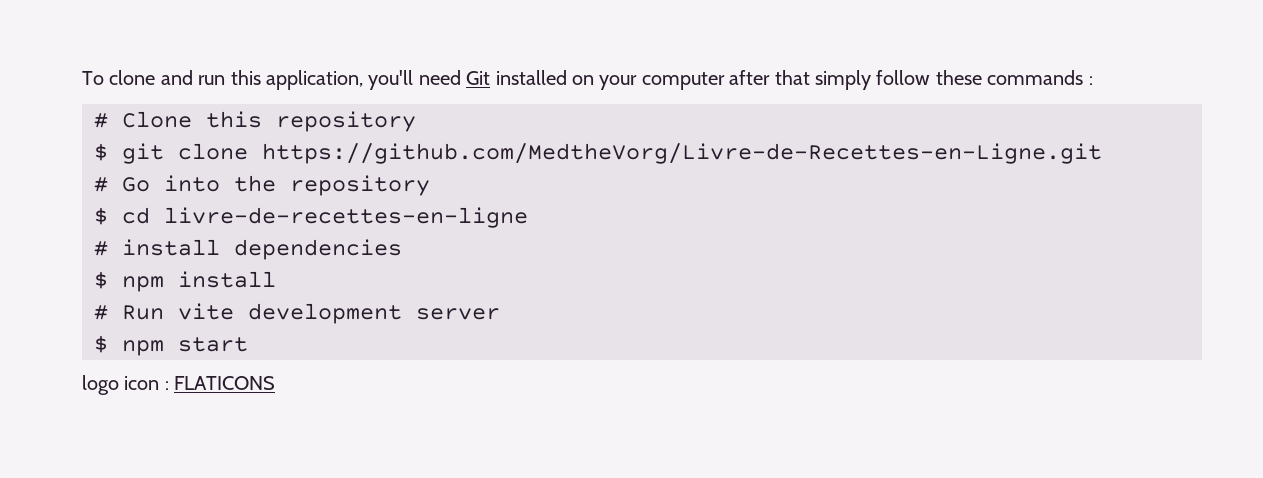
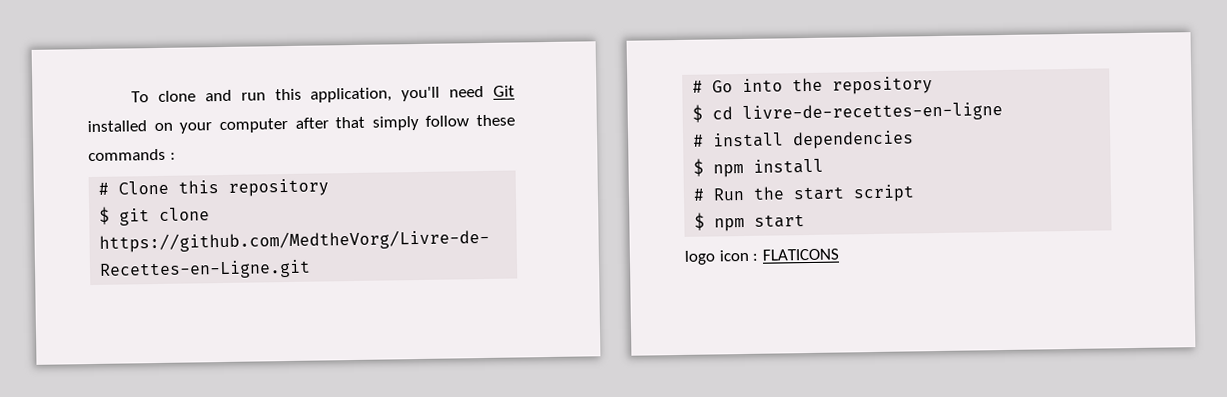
- # Run vite development server
+ # Run the start script

